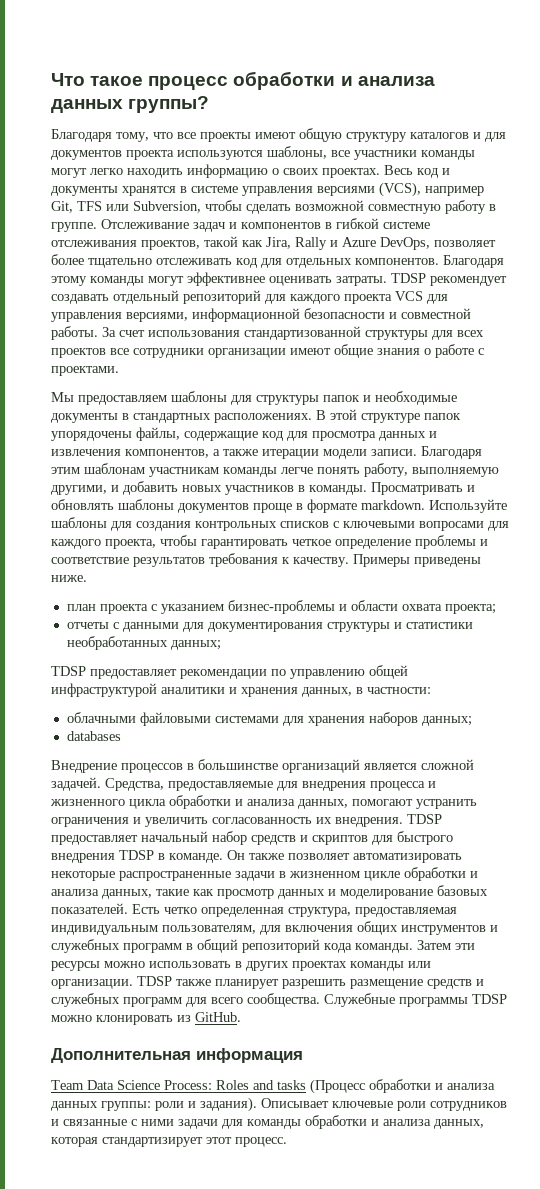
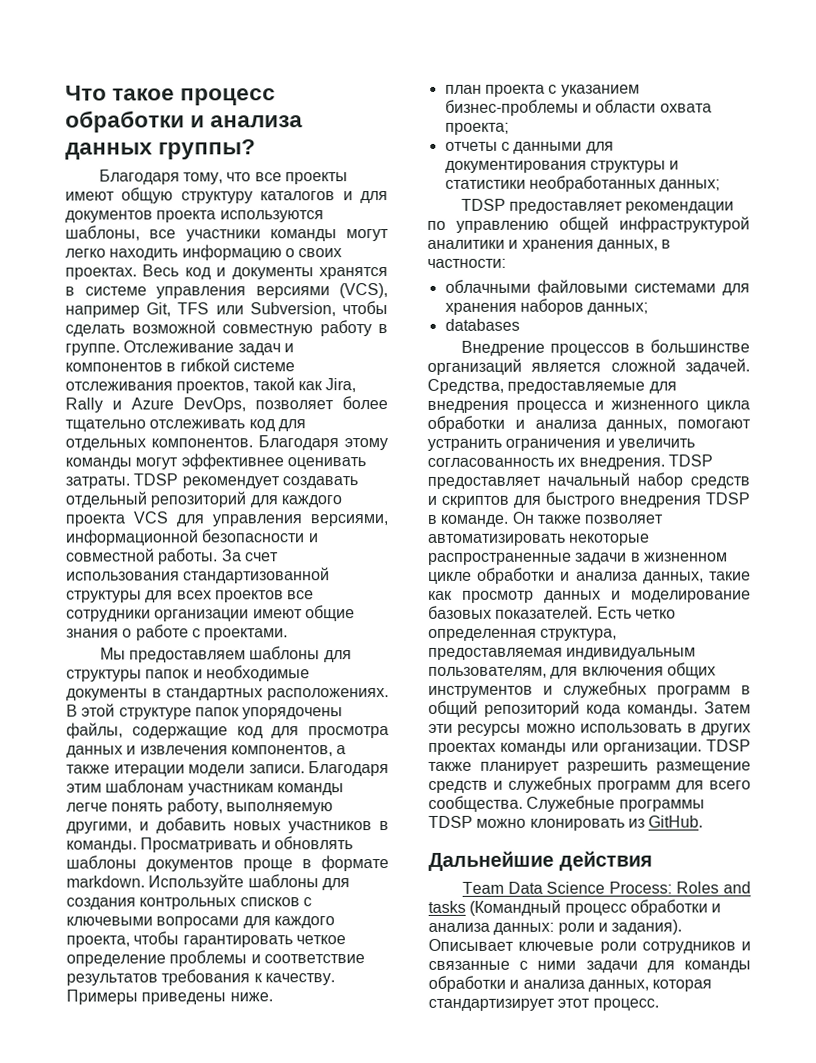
- Дополнительная информация
+ Дальнейшие действия
- Team Data Science Process: Roles and tasks (Процесс обработки и анализа данных группы: роли и задания).
+ Team Data Science Process: Roles and tasks (Командный процесс обработки и анализа данных: роли и задания).

